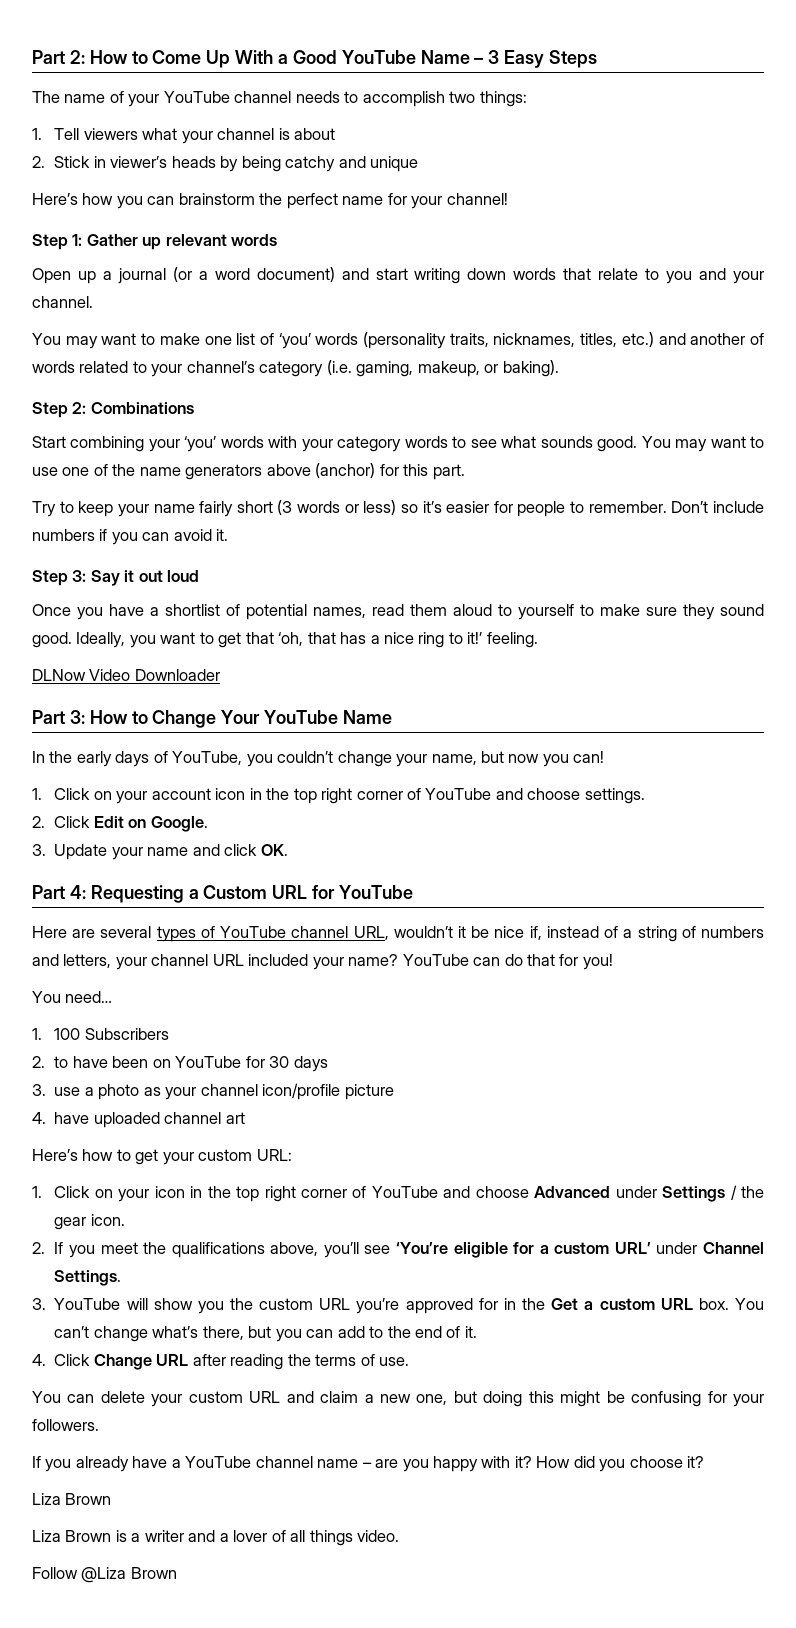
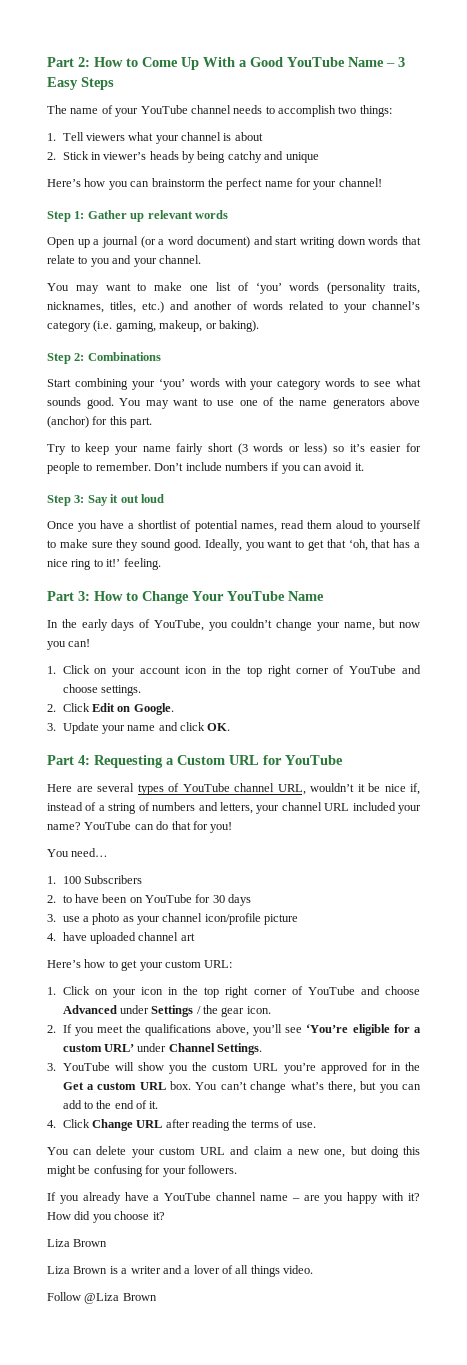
- DLNow Video Downloader

